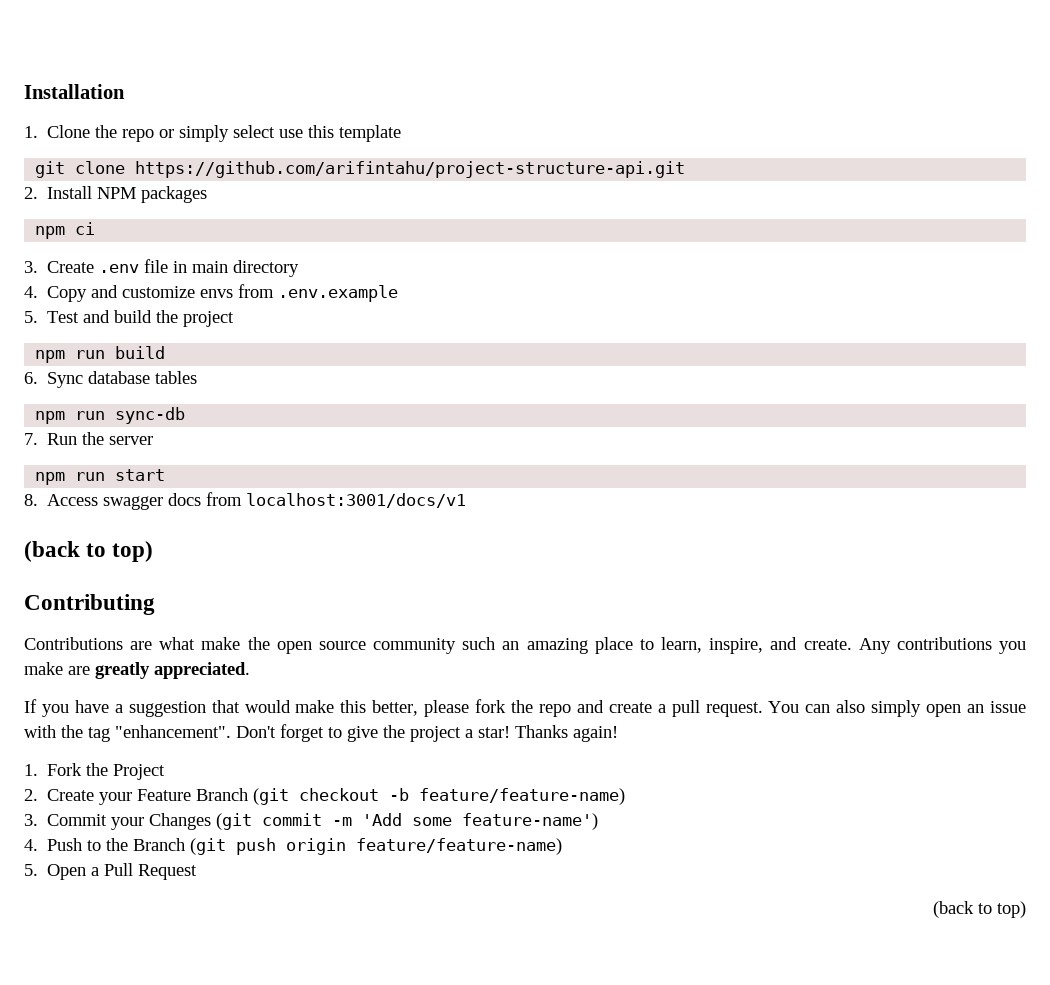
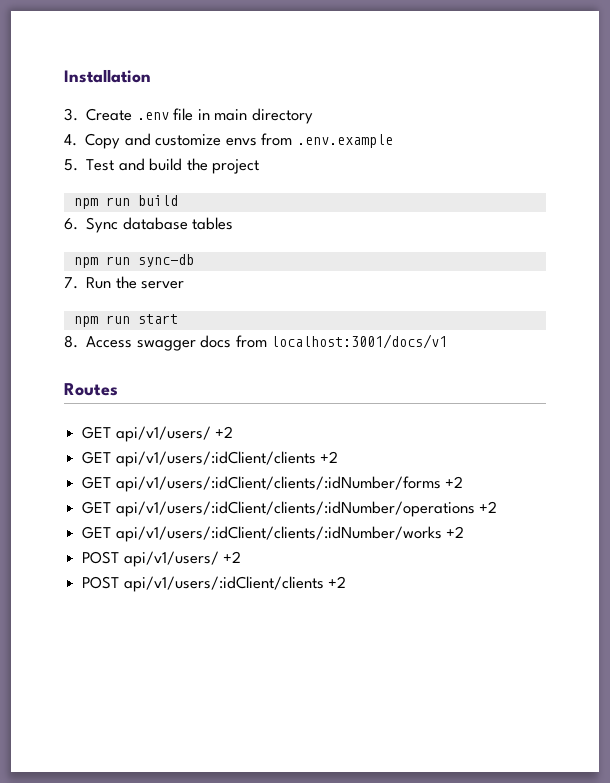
- 1. Clone the repo or simply select use this template
- git clone https://github.com/arifintahu/project-structure-api.git
- 2. Install NPM packages
- npm ci
  8. Access swagger docs from localhost:3001/docs/v1
- (back to top)
- Contributing
- Contributions are what make the open source community such an amazing place to learn, inspire, and create. Any contributions you make are greatly appreciated.
- If you have a suggestion that would make this better, please fork the repo and create a pull request. You can also simply open an issue with the tag "enhancement". Don't forget to give the project a star! Thanks again!
- 1. Fork the Project
- 2. Create your Feature Branch (git checkout -b feature/feature-name)
- 3. Commit your Changes (git commit -m 'Add some feature-name')
- 4. Push to the Branch (git push origin feature/feature-name)
- 5. Open a Pull Request
- (back to top)
+ Routes
+ GET api/v1/users/ +2
+ GET api/v1/users/:idClient/clients +2
+ GET api/v1/users/:idClient/clients/:idNumber/forms +2
+ GET api/v1/users/:idClient/clients/:idNumber/operations +2
+ GET api/v1/users/:idClient/clients/:idNumber/works +2
+ POST api/v1/users/ +2
+ POST api/v1/users/:idClient/clients +2

